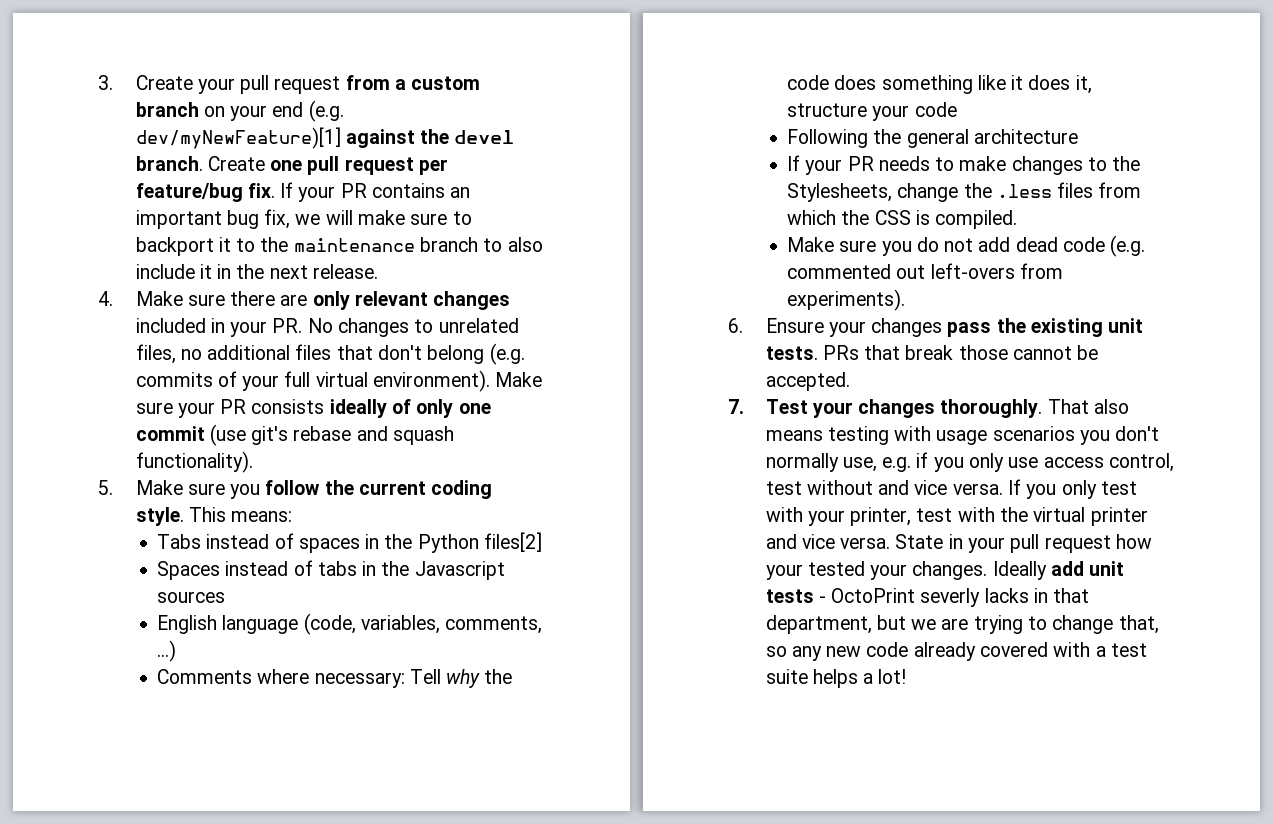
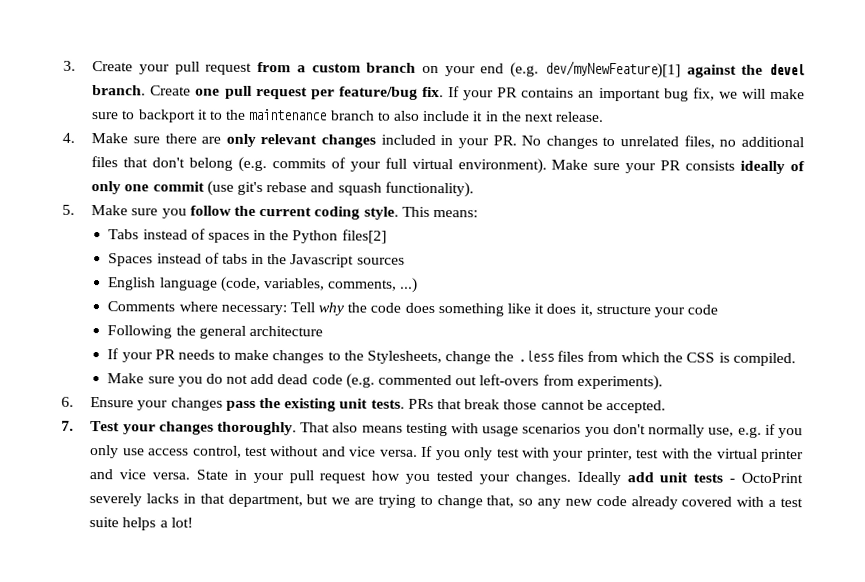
- State in your pull request how your tested your changes.
+ State in your pull request how you tested your changes.
- Ideally add unit tests - OctoPrint severly lacks in that department, but we are trying to change that, so any new code already covered with a test suite helps a lot!
+ Ideally add unit tests - OctoPrint severely lacks in that department, but we are trying to change that, so any new code already covered with a test suite helps a lot!

